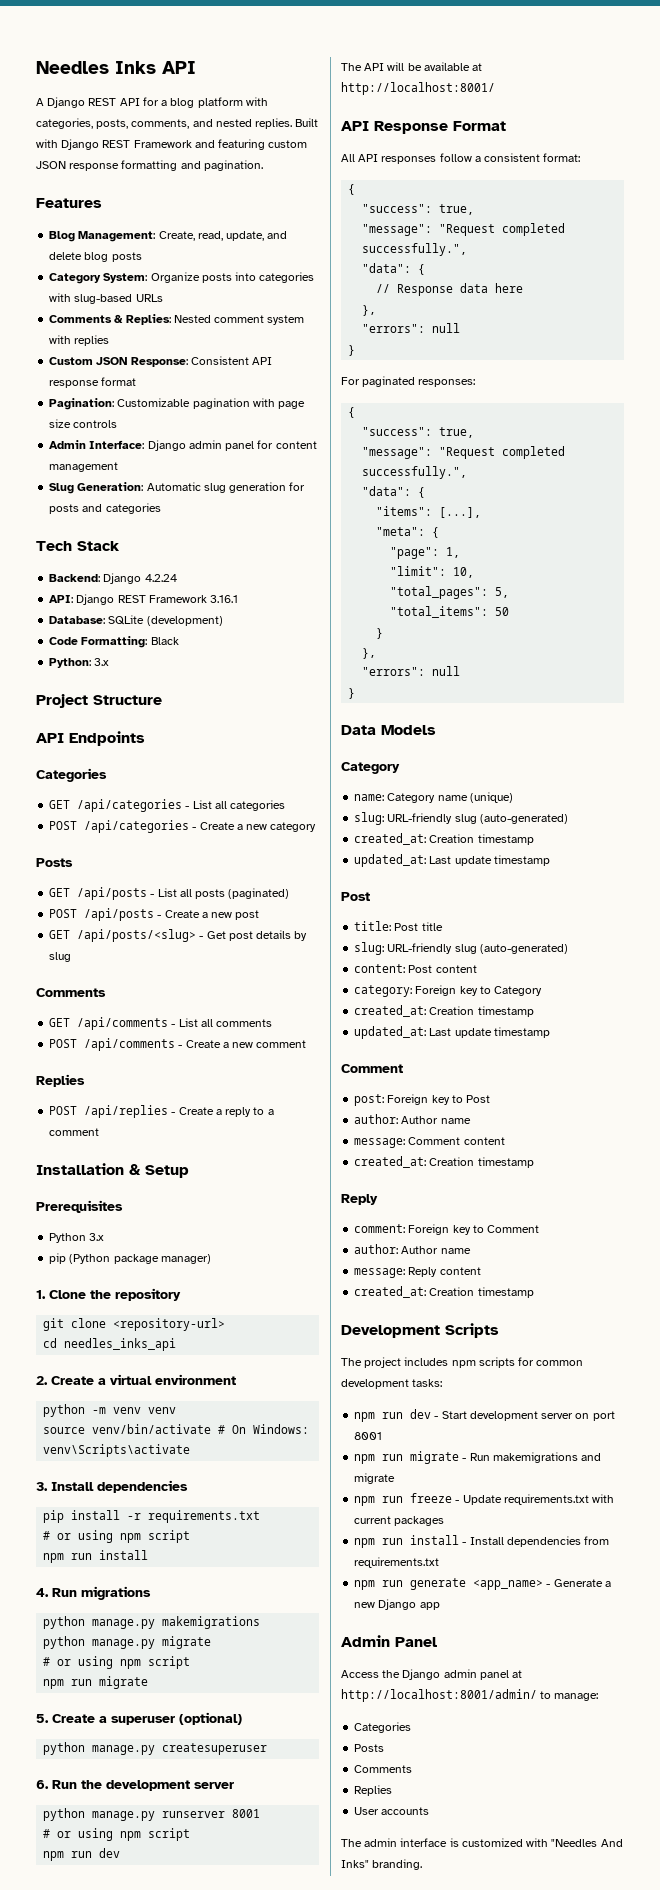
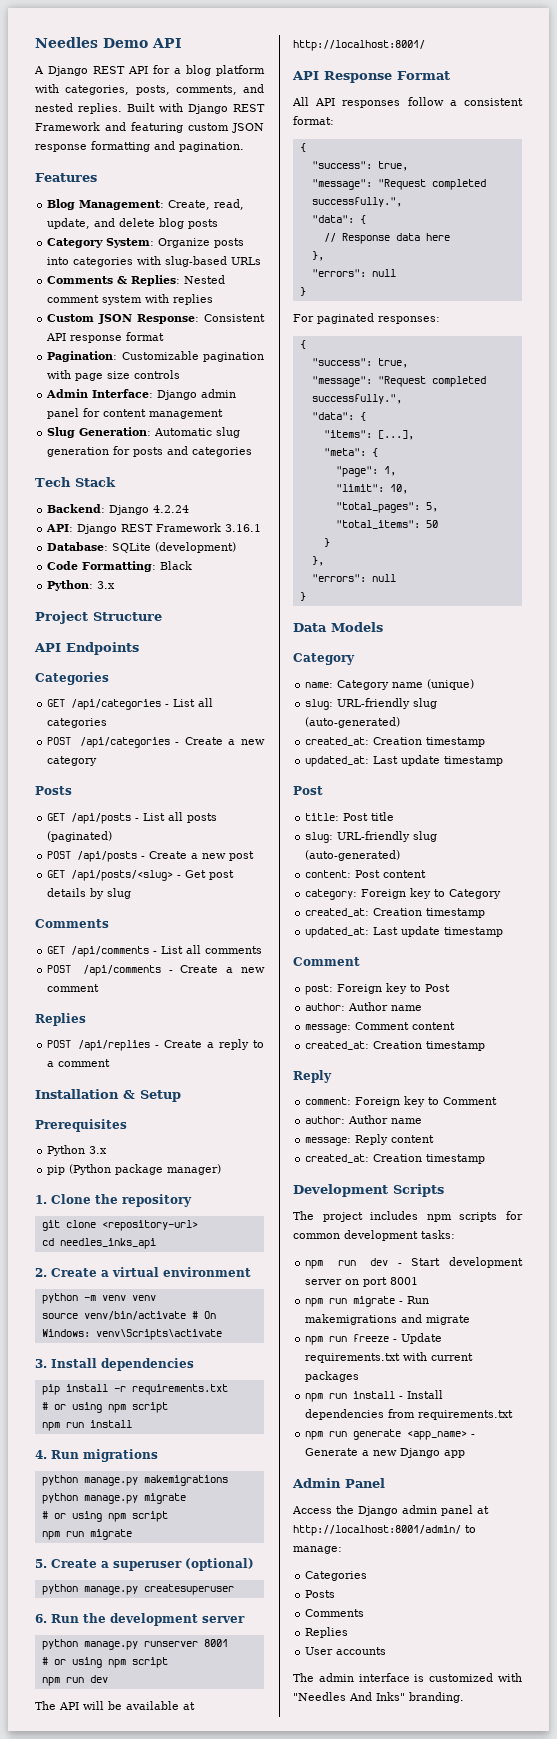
- Needles Inks API
+ Needles Demo API

